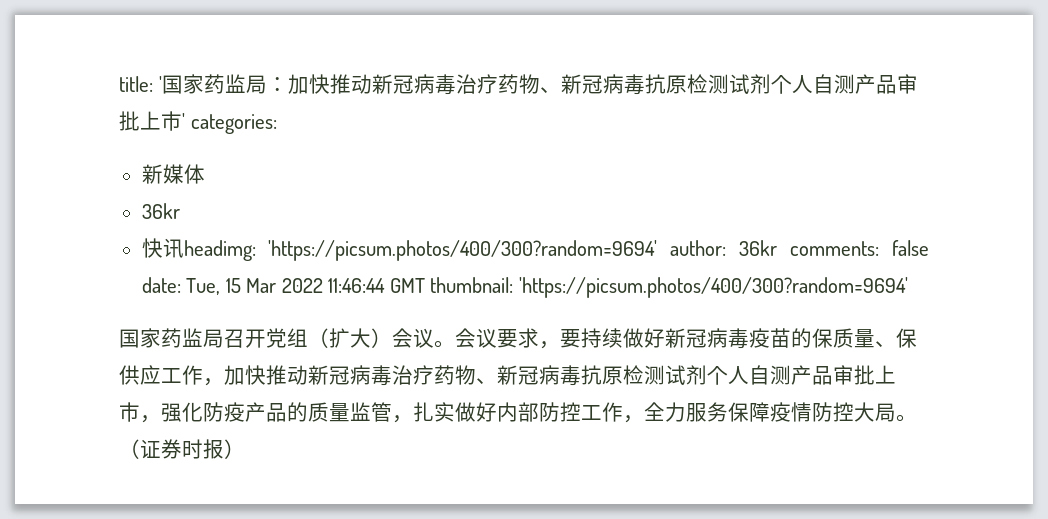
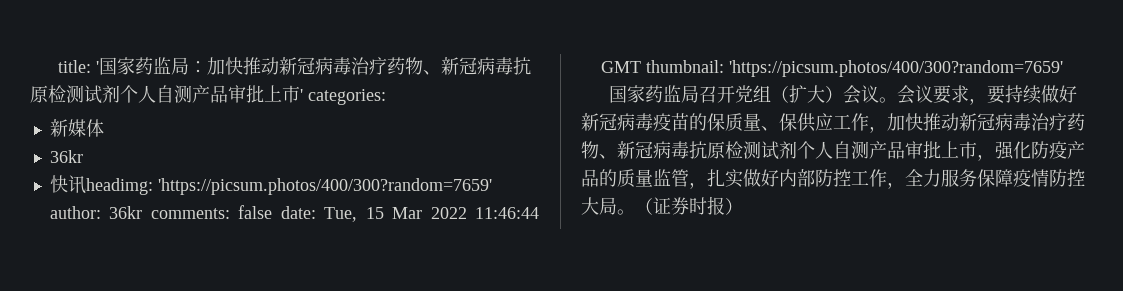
- 快讯headimg: 'https://picsum.photos/400/300?random=9694' author: 36kr comments: false date: Tue, 15 Mar 2022 11:46:44 GMT thumbnail: 'https://picsum.photos/400/300?random=9694'
+ 快讯headimg: 'https://picsum.photos/400/300?random=7659' author: 36kr comments: false date: Tue, 15 Mar 2022 11:46:44 GMT thumbnail: 'https://picsum.photos/400/300?random=7659'

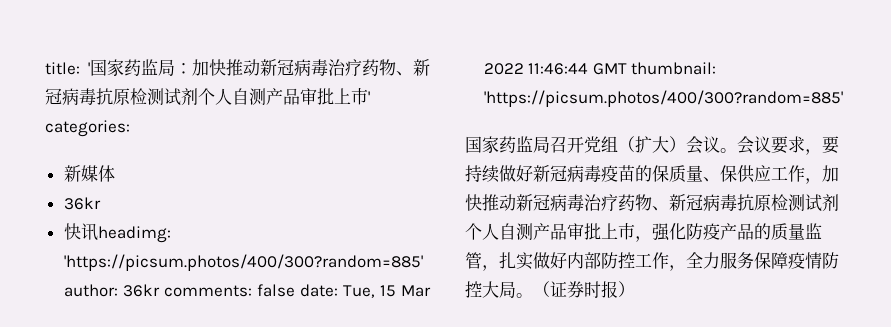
- 快讯headimg: 'https://picsum.photos/400/300?random=7659' author: 36kr comments: false date: Tue, 15 Mar 2022 11:46:44 GMT thumbnail: 'https://picsum.photos/400/300?random=7659'
+ 快讯headimg: 'https://picsum.photos/400/300?random=885' author: 36kr comments: false date: Tue, 15 Mar 2022 11:46:44 GMT thumbnail: 'https://picsum.photos/400/300?random=885'

